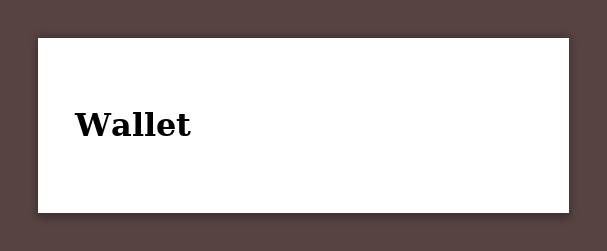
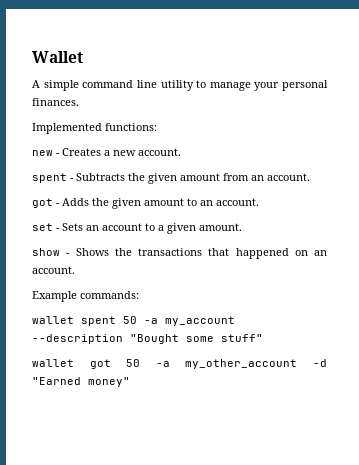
+ A simple command line utility to manage your personal finances.
+ Implemented functions:
+ new - Creates a new account.
+ spent - Subtracts the given amount from an account.
+ got - Adds the given amount to an account.
+ set - Sets an account to a given amount.
+ show - Shows the transactions that happened on an account.
+ Example commands:
+ wallet spent 50 -a my_account --description "Bought some stuff"
+ wallet got 50 -a my_other_account -d "Earned money"

